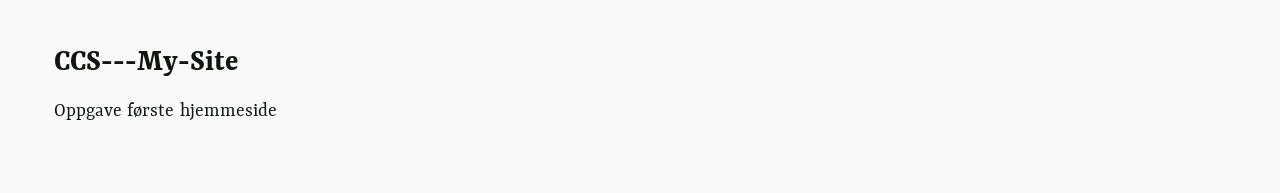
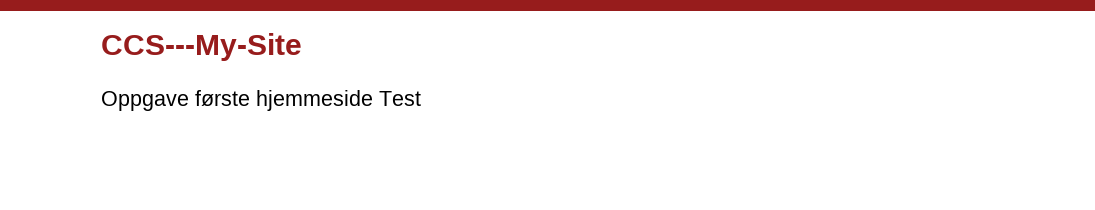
- Oppgave første hjemmeside
+ Oppgave første hjemmeside Test

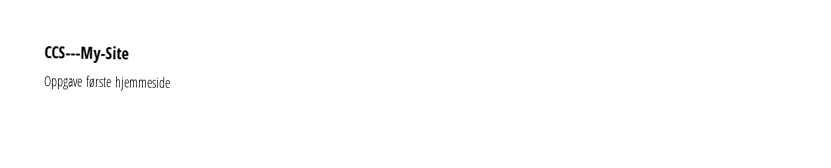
- Oppgave første hjemmeside Test
+ Oppgave første hjemmeside

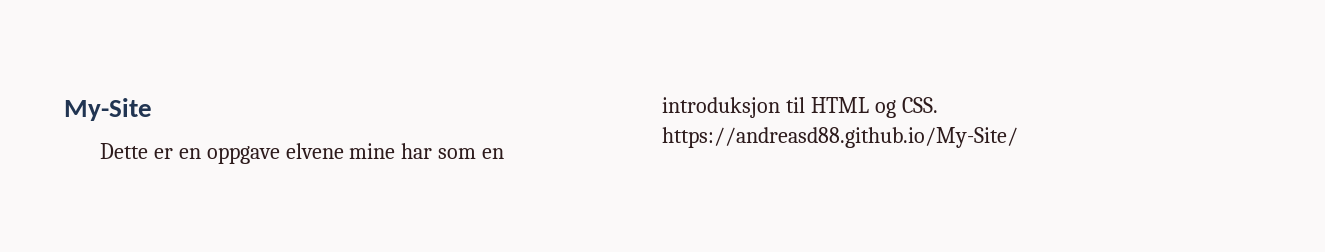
- CCS---My-Site
- Oppgave første hjemmeside
+ My-Site
+ Dette er en oppgave elvene mine har som en introduksjon til HTML og CSS. https://andreasd88.github.io/My-Site/

